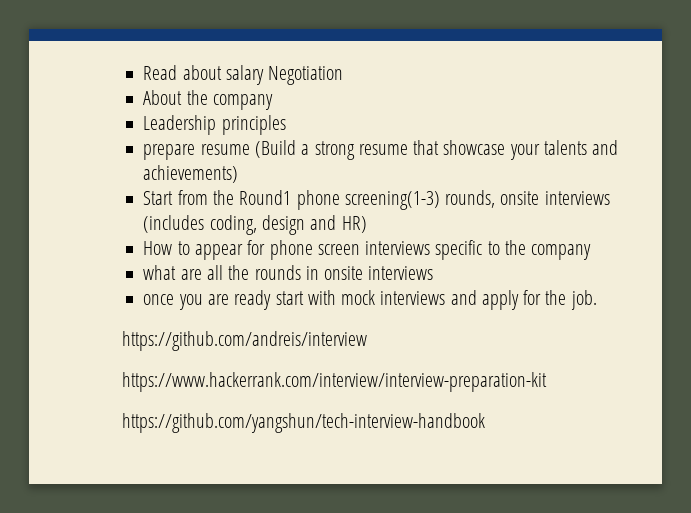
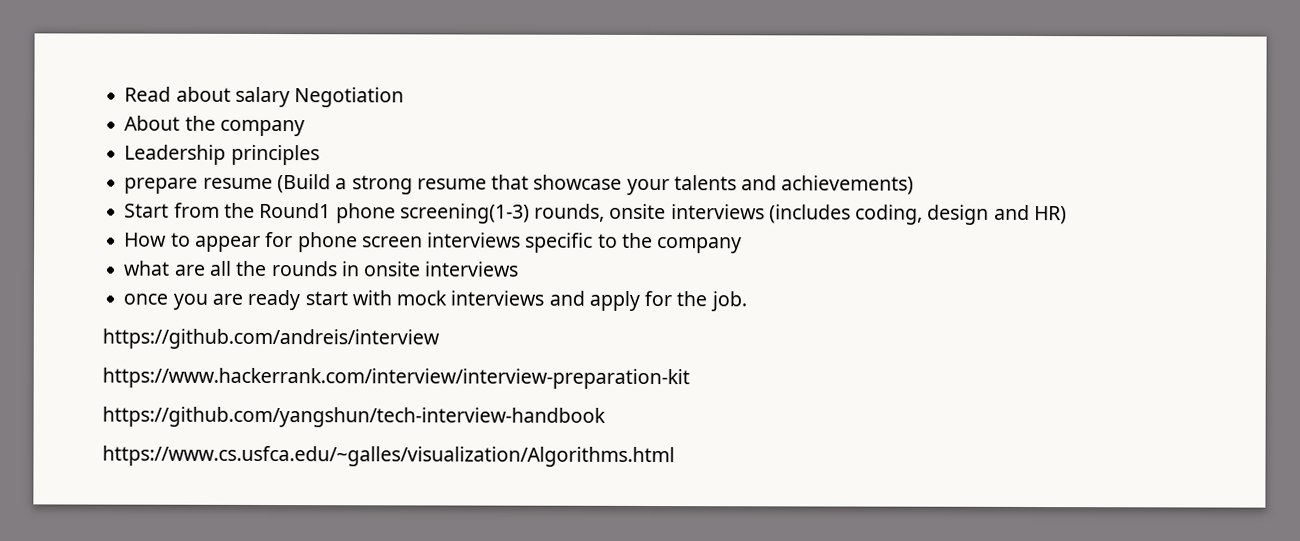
+ https://www.cs.usfca.edu/~galles/visualization/Algorithms.html

